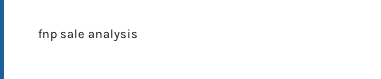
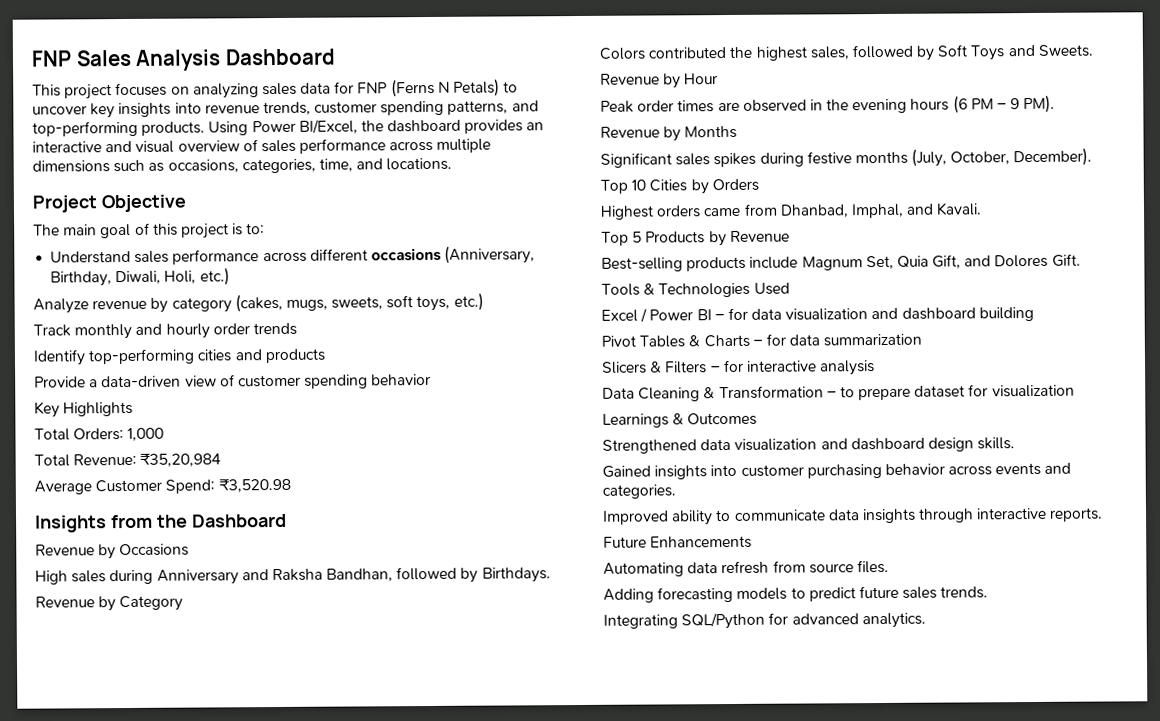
- fnp sale analysis
+ FNP Sales Analysis Dashboard
+ This project focuses on analyzing sales data for FNP (Ferns N Petals) to uncover key insights into revenue trends, customer spending patterns, and top-performing products. Using Power BI/Excel, the dashboard provides an interactive and visual overview of sales performance across multiple dimensions such as occasions, categories, time, and locations.
+ Project Objective
+ The main goal of this project is to:
+ Understand sales performance across different occasions (Anniversary, Birthday, Diwali, Holi, etc.)
+ Analyze revenue by category (cakes, mugs, sweets, soft toys, etc.)
+ Track monthly and hourly order trends
+ Identify top-performing cities and products
+ Provide a data-driven view of customer spending behavior
+ Key Highlights
+ Total Orders: 1,000
+ Total Revenue: ₹35,20,984
+ Average Customer Spend: ₹3,520.98
+ Insights from the Dashboard
+ Revenue by Occasions
+ High sales during Anniversary and Raksha Bandhan, followed by Birthdays.
+ Revenue by Category
+ Colors contributed the highest sales, followed by Soft Toys and Sweets.
+ Revenue by Hour
+ Peak order times are observed in the evening hours (6 PM – 9 PM).
+ Revenue by Months
+ Significant sales spikes during festive months (July, October, December).
+ Top 10 Cities by Orders
+ Highest orders came from Dhanbad, Imphal, and Kavali.
+ Top 5 Products by Revenue
+ Best-selling products include Magnum Set, Quia Gift, and Dolores Gift.
+ Tools & Technologies Used
+ Excel / Power BI – for data visualization and dashboard building
+ Pivot Tables & Charts – for data summarization
+ Slicers & Filters – for interactive analysis
+ Data Cleaning & Transformation – to prepare dataset for visualization
+ Learnings & Outcomes
+ Strengthened data visualization and dashboard design skills.
+ Gained insights into customer purchasing behavior across events and categories.
+ Improved ability to communicate data insights through interactive reports.
+ Future Enhancements
+ Automating data refresh from source files.
+ Adding forecasting models to predict future sales trends.
+ Integrating SQL/Python for advanced analytics.

